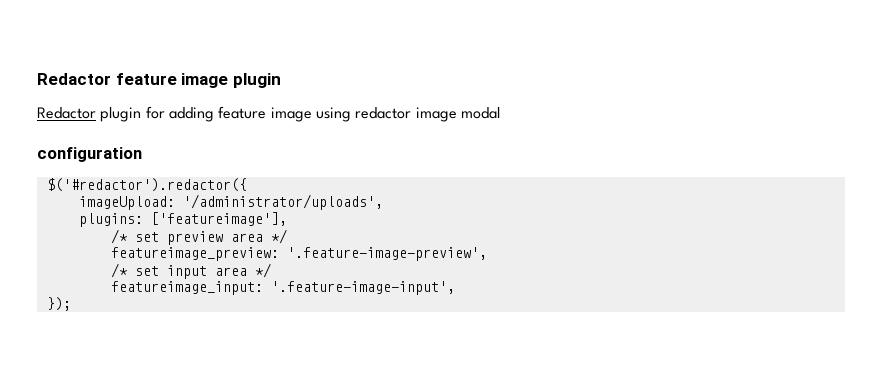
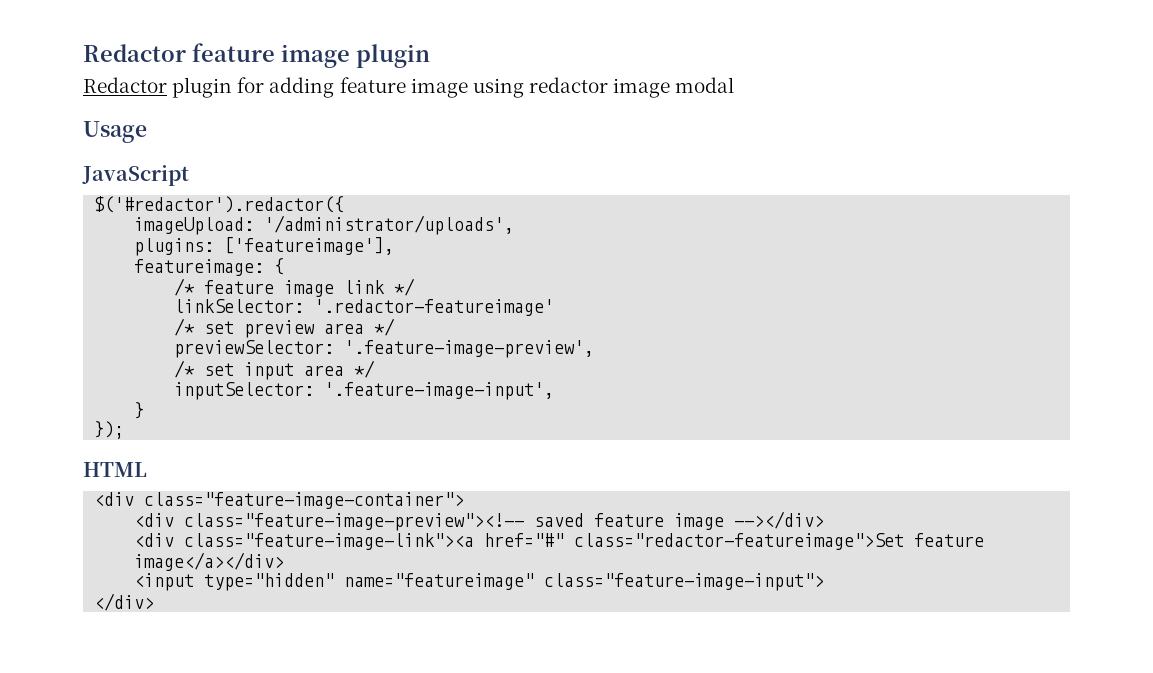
- configuration
+ Usage
+ JavaScript
+ featureimage: {
+ /* feature image link */
+ linkSelector: '.redactor-featureimage'
- featureimage_preview: '.feature-image-preview',
+ previewSelector: '.feature-image-preview',
- featureimage_input: '.feature-image-input',
+ inputSelector: '.feature-image-input',
+ }
+ HTML
+ <div class="feature-image-container">
+ <div class="feature-image-preview"><!-- saved feature image --></div>
+ <div class="feature-image-link"><a href="#" class="redactor-featureimage">Set feature image</a></div>
+ <input type="hidden" name="featureimage" class="feature-image-input">
+ </div>

